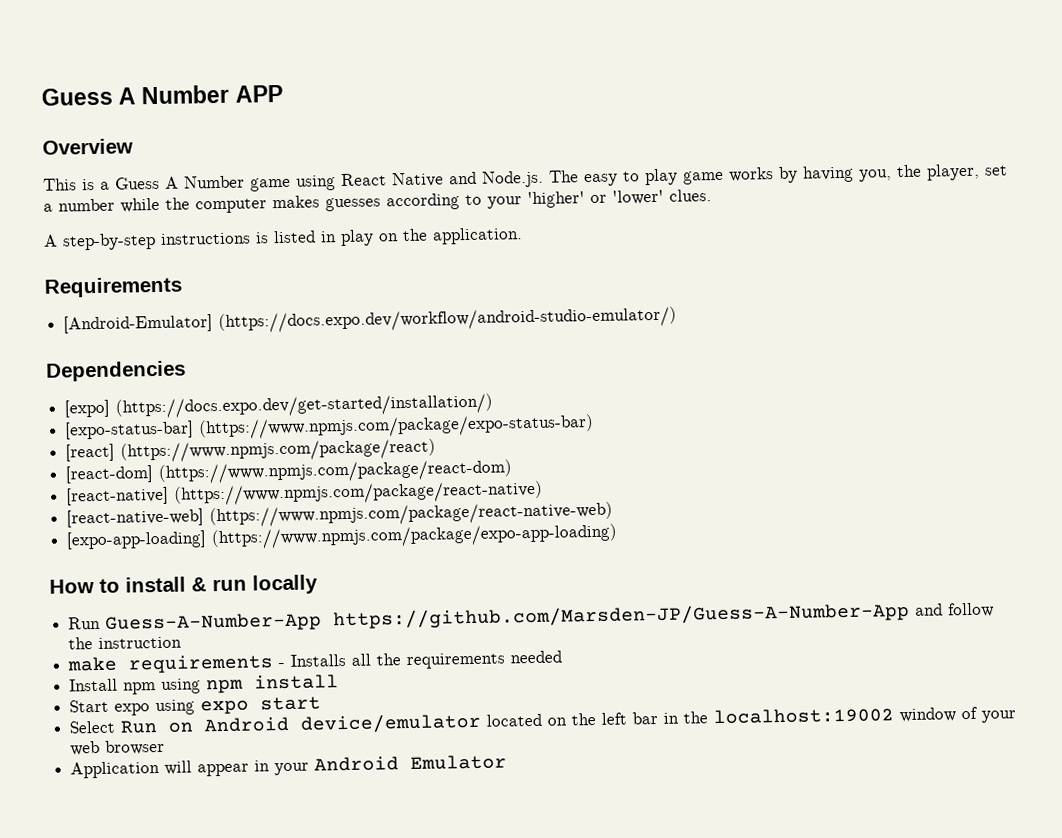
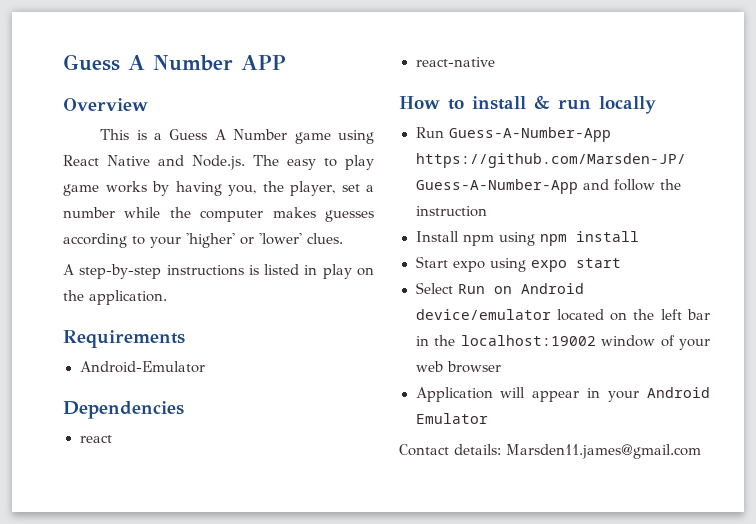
- [Android-Emulator] (https://docs.expo.dev/workflow/android-studio-emulator/)
+ Android-Emulator
- [expo] (https://docs.expo.dev/get-started/installation/)
- [expo-status-bar] (https://www.npmjs.com/package/expo-status-bar)
- [react] (https://www.npmjs.com/package/react)
- [react-dom] (https://www.npmjs.com/package/react-dom)
- [react-native] (https://www.npmjs.com/package/react-native)
- [react-native-web] (https://www.npmjs.com/package/react-native-web)
- [expo-app-loading] (https://www.npmjs.com/package/expo-app-loading)
+ react
+ react-native
- make requirements - Installs all the requirements needed
+ Contact details: Marsden11.james@gmail.com

